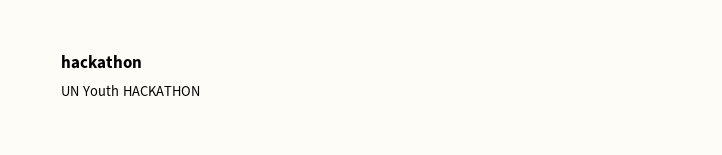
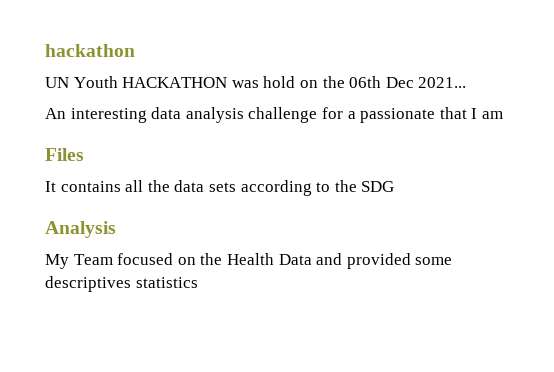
- UN Youth HACKATHON
+ UN Youth HACKATHON was hold on the 06th Dec 2021...
+ An interesting data analysis challenge for a passionate that I am
+ Files
+ It contains all the data sets according to the SDG
+ Analysis
+ My Team focused on the Health Data and provided some descriptives statistics

